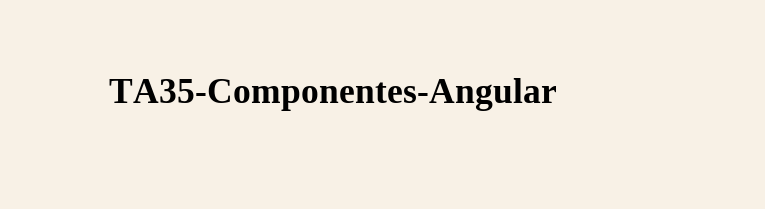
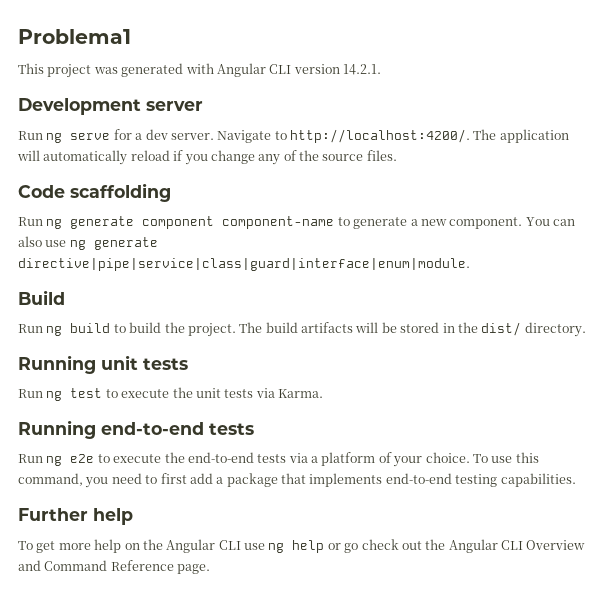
- TA35-Componentes-Angular
+ Problema1
+ This project was generated with Angular CLI version 14.2.1.
+ Development server
+ Run ng serve for a dev server. Navigate to http://localhost:4200/. The application will automatically reload if you change any of the source files.
+ Code scaffolding
+ Run ng generate component component-name to generate a new component. You can also use ng generate directive|pipe|service|class|guard|interface|enum|module.
+ Build
+ Run ng build to build the project. The build artifacts will be stored in the dist/ directory.
+ Running unit tests
+ Run ng test to execute the unit tests via Karma.
+ Running end-to-end tests
+ Run ng e2e to execute the end-to-end tests via a platform of your choice. To use this command, you need to first add a package that implements end-to-end testing capabilities.
+ Further help
+ To get more help on the Angular CLI use ng help or go check out the Angular CLI Overview and Command Reference page.

